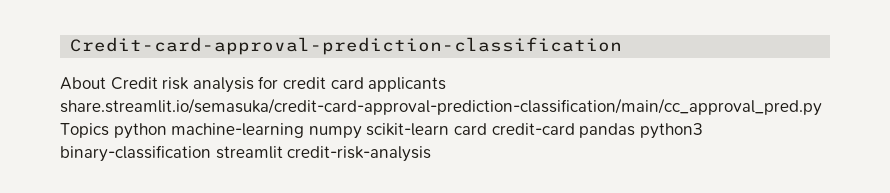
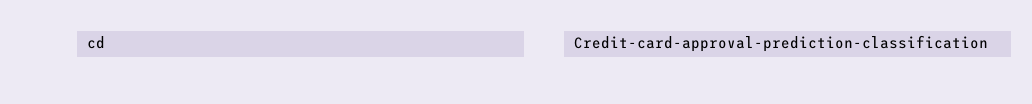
- Credit-card-approval-prediction-classification
+ cd Credit-card-approval-prediction-classification
- About Credit risk analysis for credit card applicants share.streamlit.io/semasuka/credit-card-approval-prediction-classification/main/cc_approval_pred.py Topics python machine-learning numpy scikit-learn card credit-card pandas python3 binary-classification streamlit credit-risk-analysis

